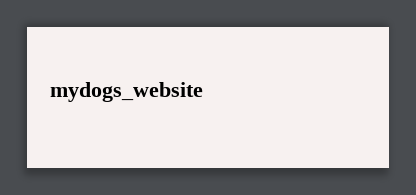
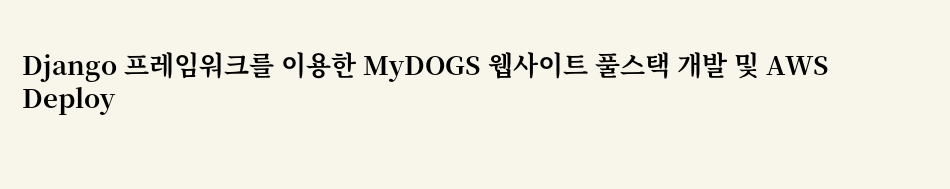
- mydogs_website
+ Django 프레임워크를 이용한 MyDOGS 웹사이트 풀스택 개발 및 AWS Deploy

